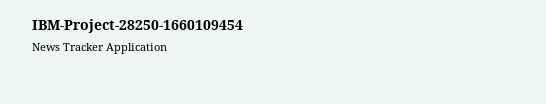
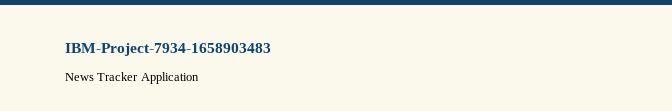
- IBM-Project-28250-1660109454
+ IBM-Project-7934-1658903483

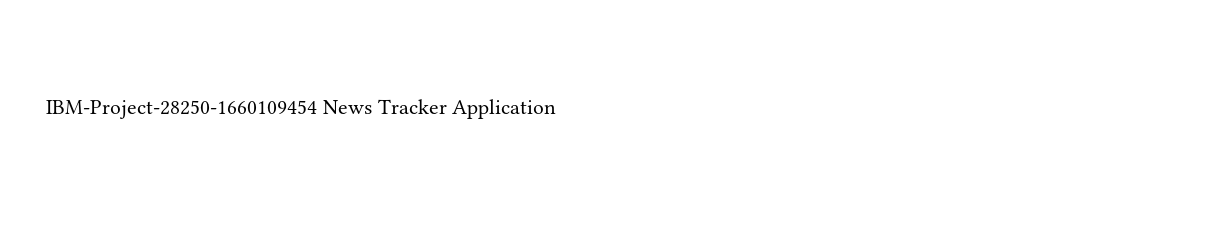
- IBM-Project-7934-1658903483
- News Tracker Application
+ IBM-Project-28250-1660109454 News Tracker Application

